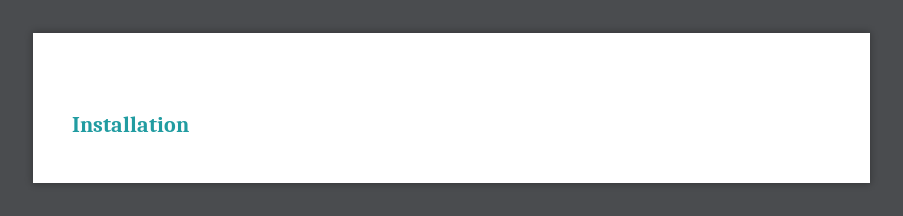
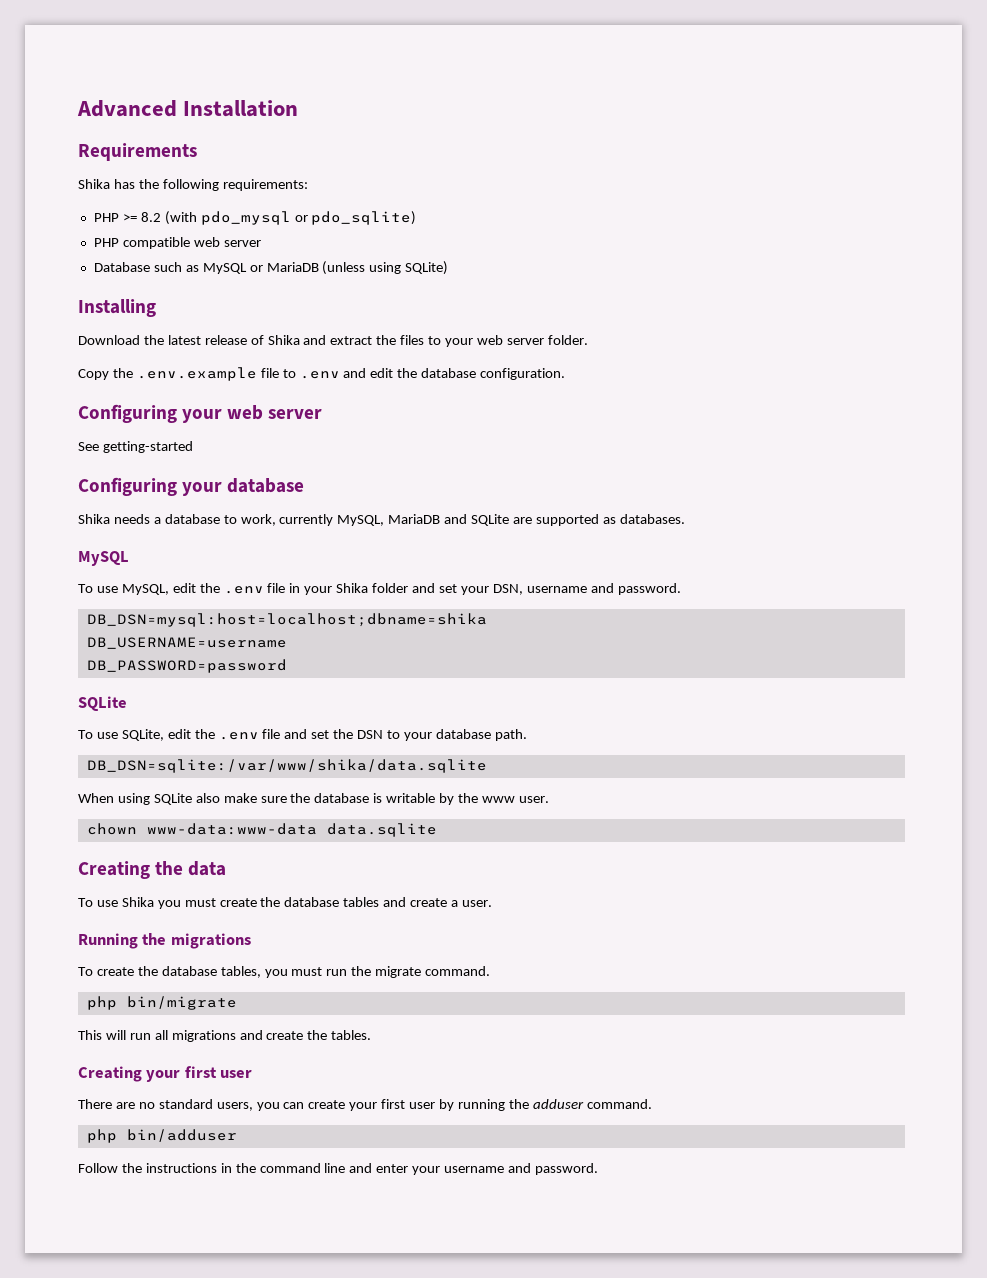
- Installation
+ Advanced Installation
+ Requirements
+ Shika has the following requirements:
+ PHP >= 8.2 (with pdo_mysql or pdo_sqlite)
+ PHP compatible web server
+ Database such as MySQL or MariaDB (unless using SQLite)
+ Installing
+ Download the latest release of Shika and extract the files to your web server folder.
+ Copy the .env.example file to .env and edit the database configuration.
+ Configuring your web server
+ See getting-started
+ Configuring your database
+ Shika needs a database to work, currently MySQL, MariaDB and SQLite are supported as databases.
+ MySQL
+ To use MySQL, edit the .env file in your Shika folder and set your DSN, username and password.
+ DB_DSN=mysql:host=localhost;dbname=shika
+ DB_USERNAME=username
+ DB_PASSWORD=password
+ SQLite
+ To use SQLite, edit the .env file and set the DSN to your database path.
+ DB_DSN=sqlite:/var/www/shika/data.sqlite
+ When using SQLite also make sure the database is writable by the www user.
+ chown www-data:www-data data.sqlite
+ Creating the data
+ To use Shika you must create the database tables and create a user.
+ Running the migrations
+ To create the database tables, you must run the migrate command.
+ php bin/migrate
+ This will run all migrations and create the tables.
+ Creating your first user
+ There are no standard users, you can create your first user by running the adduser command.
+ php bin/adduser
+ Follow the instructions in the command line and enter your username and password.

